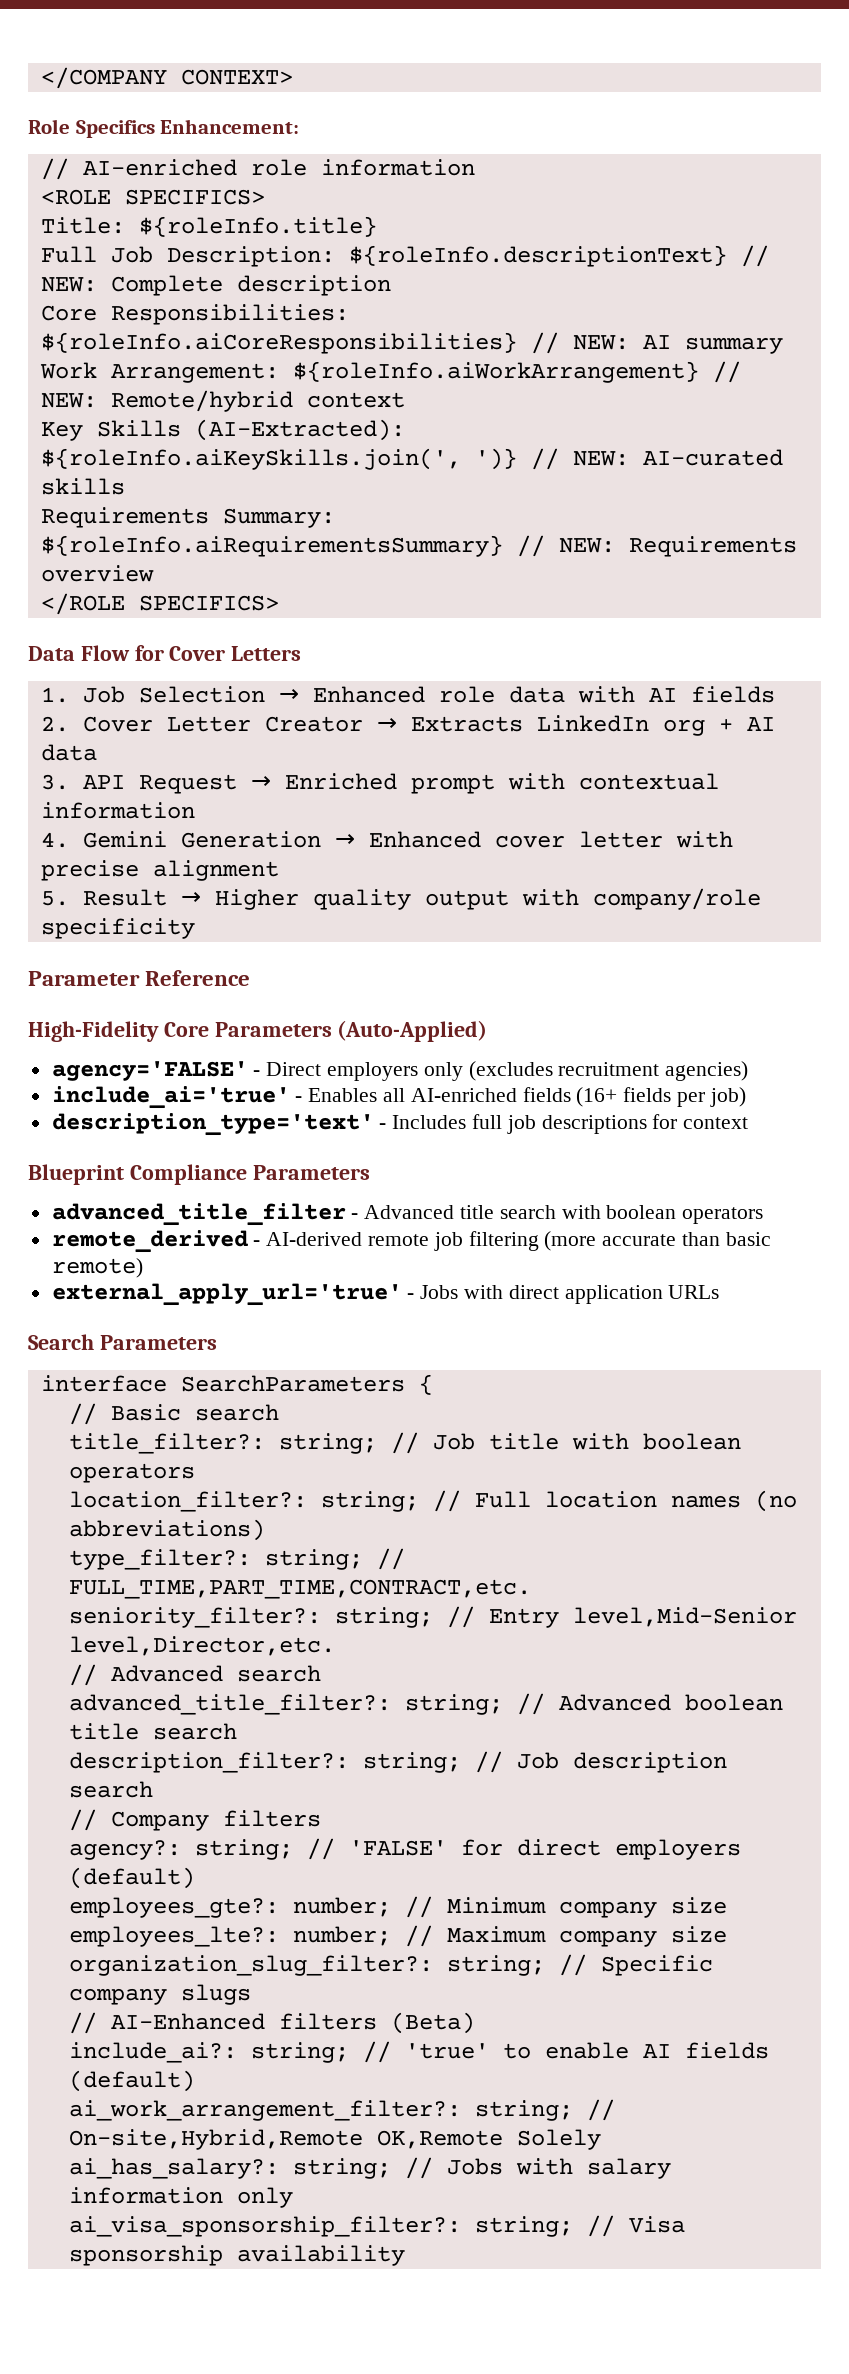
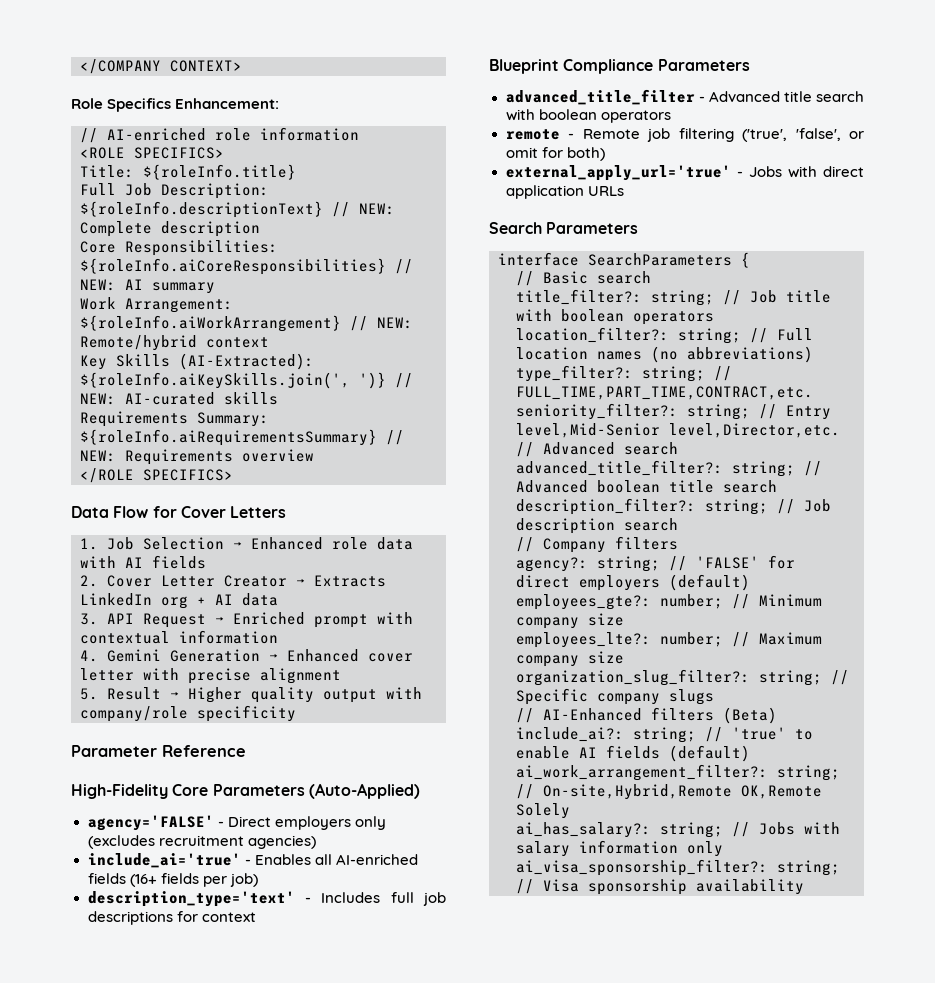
- remote_derived - AI-derived remote job filtering (more accurate than basic remote)
+ remote - Remote job filtering ('true', 'false', or omit for both)

